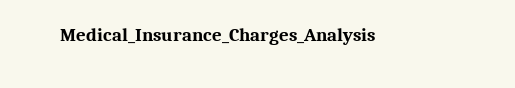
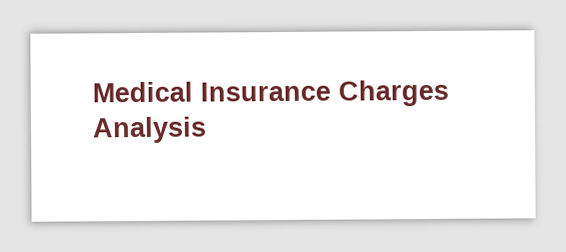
- Medical_Insurance_Charges_Analysis
+ Medical Insurance Charges Analysis

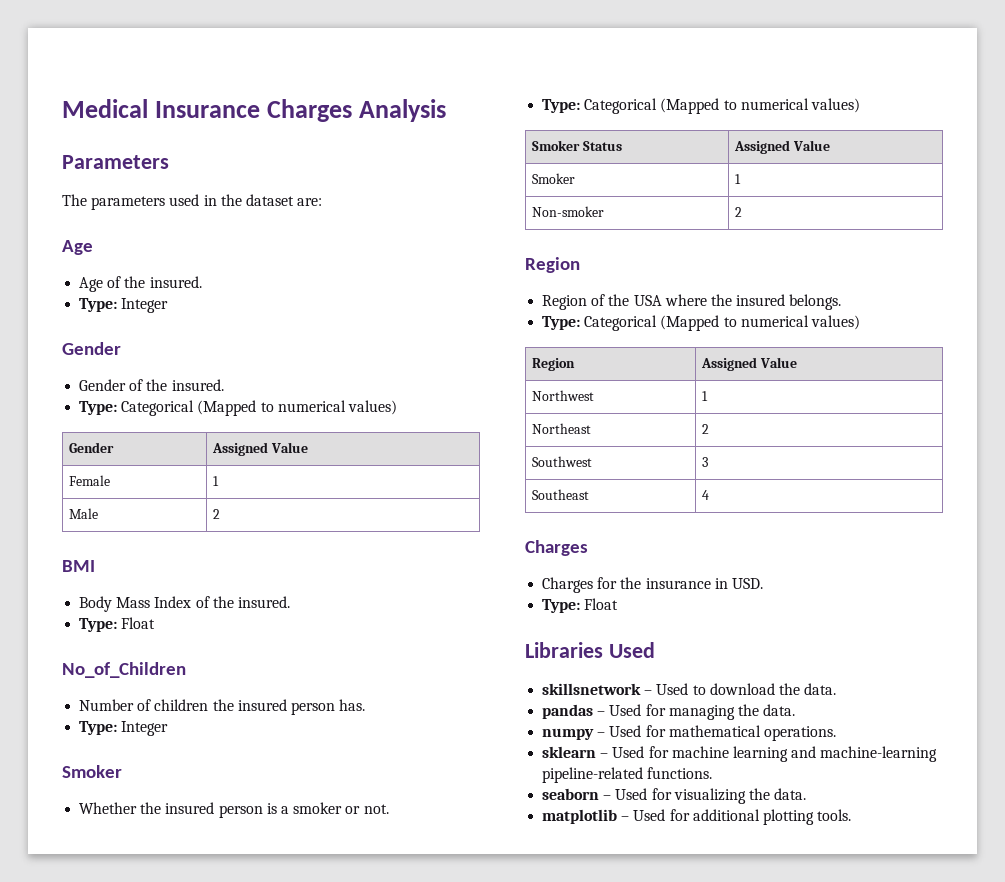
+ Parameters
+ The parameters used in the dataset are:
+ Age
+ Age of the insured.
+ Type: Integer
+ Gender
+ Gender of the insured.
+ Type: Categorical (Mapped to numerical values)
+ Gender | Assigned Value
+ Female | 1
+ Male | 2
+ BMI
+ Body Mass Index of the insured.
+ Type: Float
+ No_of_Children
+ Number of children the insured person has.
+ Type: Integer
+ Smoker
+ Whether the insured person is a smoker or not.
+ Type: Categorical (Mapped to numerical values)
+ Smoker Status | Assigned Value
+ Smoker | 1
+ Non-smoker | 2
+ Region
+ Region of the USA where the insured belongs.
+ Type: Categorical (Mapped to numerical values)
+ Region | Assigned Value
+ Northwest | 1
+ Northeast | 2
+ Southwest | 3
+ Southeast | 4
+ Charges
+ Charges for the insurance in USD.
+ Type: Float
+ Libraries Used
+ skillsnetwork – Used to download the data.
+ pandas – Used for managing the data.
+ numpy – Used for mathematical operations.
+ sklearn – Used for machine learning and machine-learning pipeline-related functions.
+ seaborn – Used for visualizing the data.
+ matplotlib – Used for additional plotting tools.

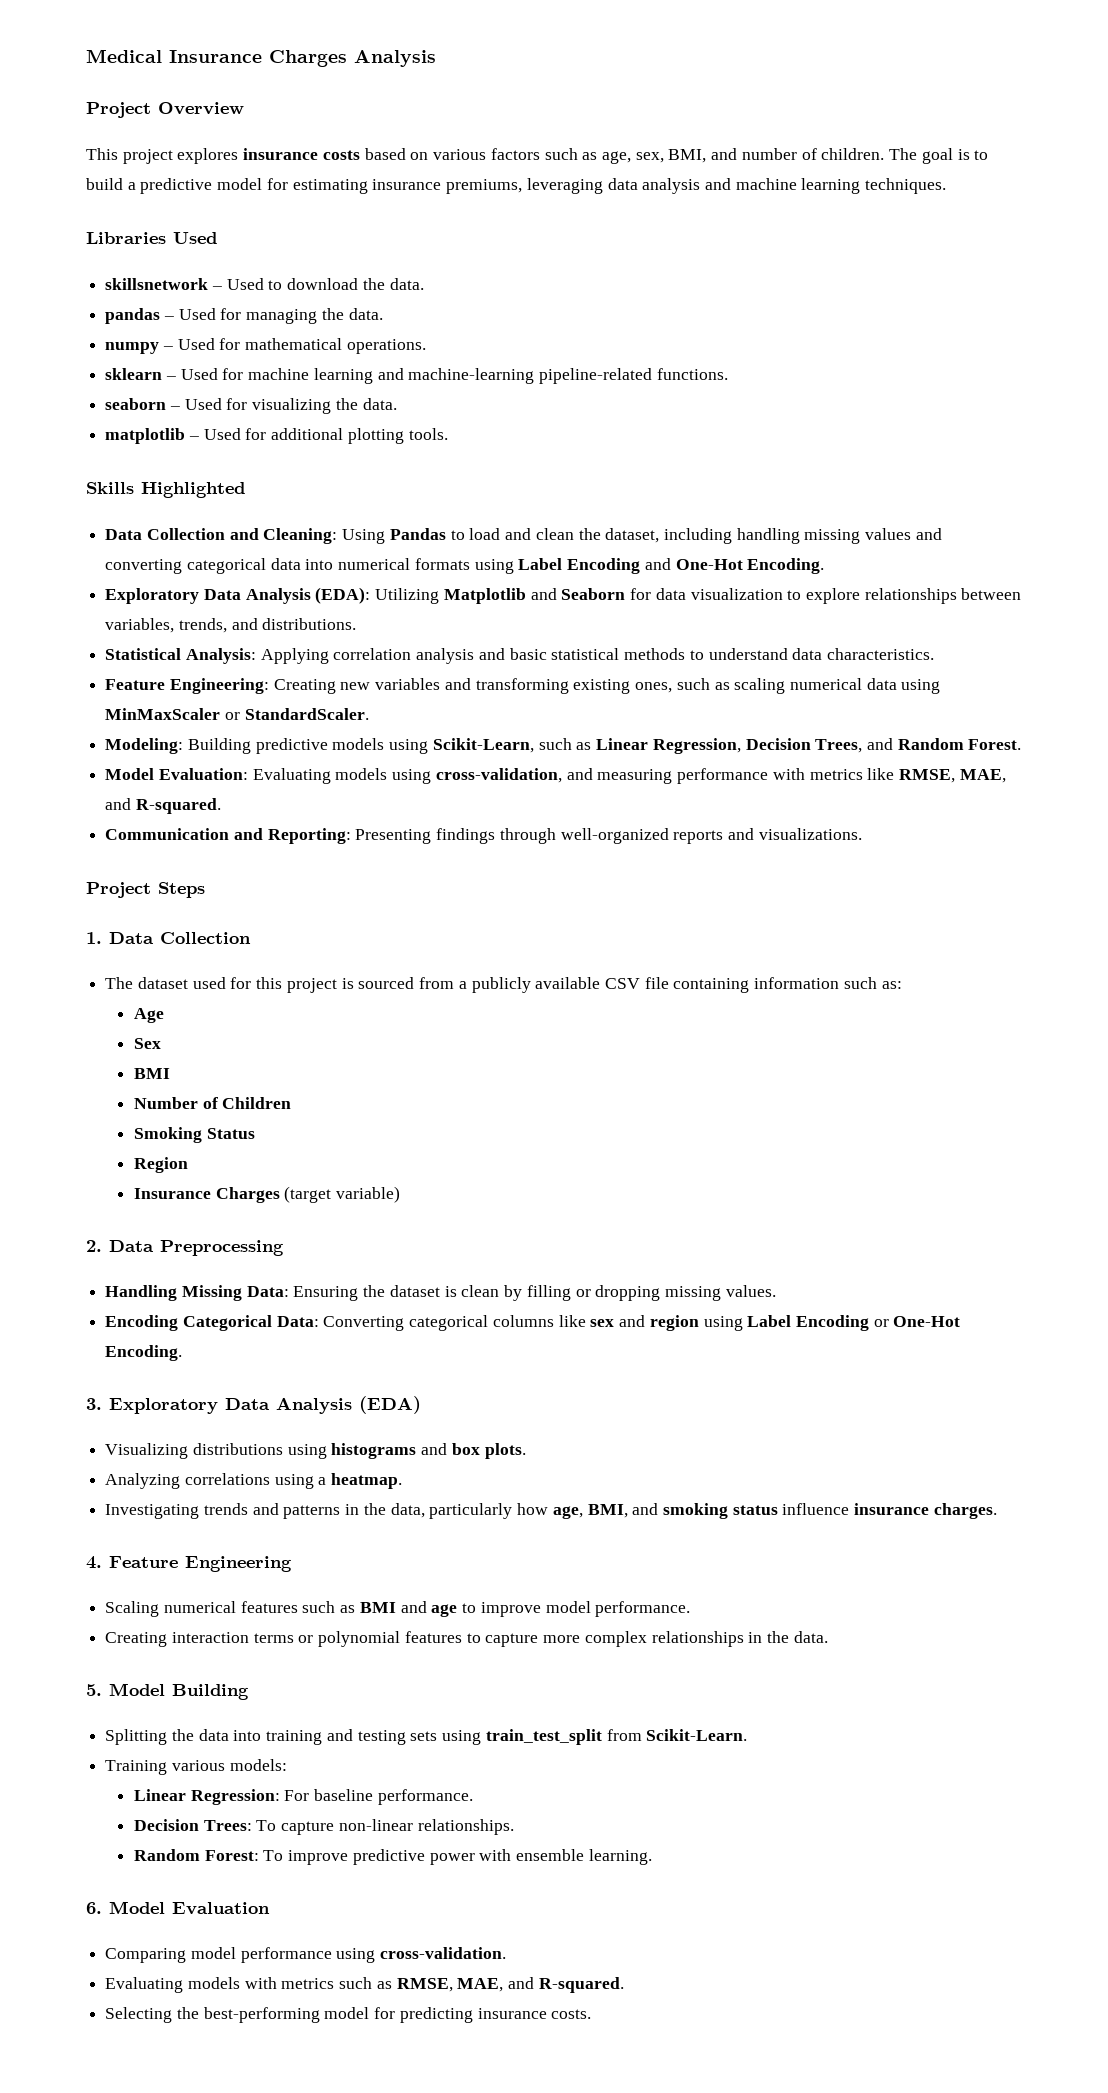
- Parameters
- The parameters used in the dataset are:
- Age
- Age of the insured.
- Type: Integer
- Gender
- Gender of the insured.
- Type: Categorical (Mapped to numerical values)
- Gender | Assigned Value
- Female | 1
- Male | 2
- BMI
- Body Mass Index of the insured.
- Type: Float
- No_of_Children
- Number of children the insured person has.
- Type: Integer
- Smoker
- Whether the insured person is a smoker or not.
- Type: Categorical (Mapped to numerical values)
- Smoker Status | Assigned Value
- Smoker | 1
- Non-smoker | 2
- Region
- Region of the USA where the insured belongs.
- Type: Categorical (Mapped to numerical values)
- Region | Assigned Value
- Northwest | 1
- Northeast | 2
- Southwest | 3
- Southeast | 4
- Charges
- Charges for the insurance in USD.
- Type: Float
+ Project Overview
+ This project explores insurance costs based on various factors such as age, sex, BMI, and number of children. The goal is to build a predictive model for estimating insurance premiums, leveraging data analysis and machine learning techniques.
+ Skills Highlighted
+ Data Collection and Cleaning: Using Pandas to load and clean the dataset, including handling missing values and converting categorical data into numerical formats using Label Encoding and One-Hot Encoding.
+ Exploratory Data Analysis (EDA): Utilizing Matplotlib and Seaborn for data visualization to explore relationships between variables, trends, and distributions.
+ Statistical Analysis: Applying correlation analysis and basic statistical methods to understand data characteristics.
+ Feature Engineering: Creating new variables and transforming existing ones, such as scaling numerical data using MinMaxScaler or StandardScaler.
+ Modeling: Building predictive models using Scikit-Learn, such as Linear Regression, Decision Trees, and Random Forest.
+ Model Evaluation: Evaluating models using cross-validation, and measuring performance with metrics like RMSE, MAE, and R-squared.
+ Communication and Reporting: Presenting findings through well-organized reports and visualizations.
+ Project Steps
+ 1. Data Collection
+ The dataset used for this project is sourced from a publicly available CSV file containing information such as:
+ Age
+ Sex
+ BMI
+ Number of Children
+ Smoking Status
+ Region
+ Insurance Charges (target variable)
+ 2. Data Preprocessing
+ Handling Missing Data: Ensuring the dataset is clean by filling or dropping missing values.
+ Encoding Categorical Data: Converting categorical columns like sex and region using Label Encoding or One-Hot Encoding.
+ 3. Exploratory Data Analysis (EDA)
+ Visualizing distributions using histograms and box plots.
+ Analyzing correlations using a heatmap.
+ Investigating trends and patterns in the data, particularly how age, BMI, and smoking status influence insurance charges.
+ 4. Feature Engineering
+ Scaling numerical features such as BMI and age to improve model performance.
+ Creating interaction terms or polynomial features to capture more complex relationships in the data.
+ 5. Model Building
+ Splitting the data into training and testing sets using train_test_split from Scikit-Learn.
+ Training various models:
+ Linear Regression: For baseline performance.
+ Decision Trees: To capture non-linear relationships.
+ Random Forest: To improve predictive power with ensemble learning.
+ 6. Model Evaluation
+ Comparing model performance using cross-validation.
+ Evaluating models with metrics such as RMSE, MAE, and R-squared.
+ Selecting the best-performing model for predicting insurance costs.

